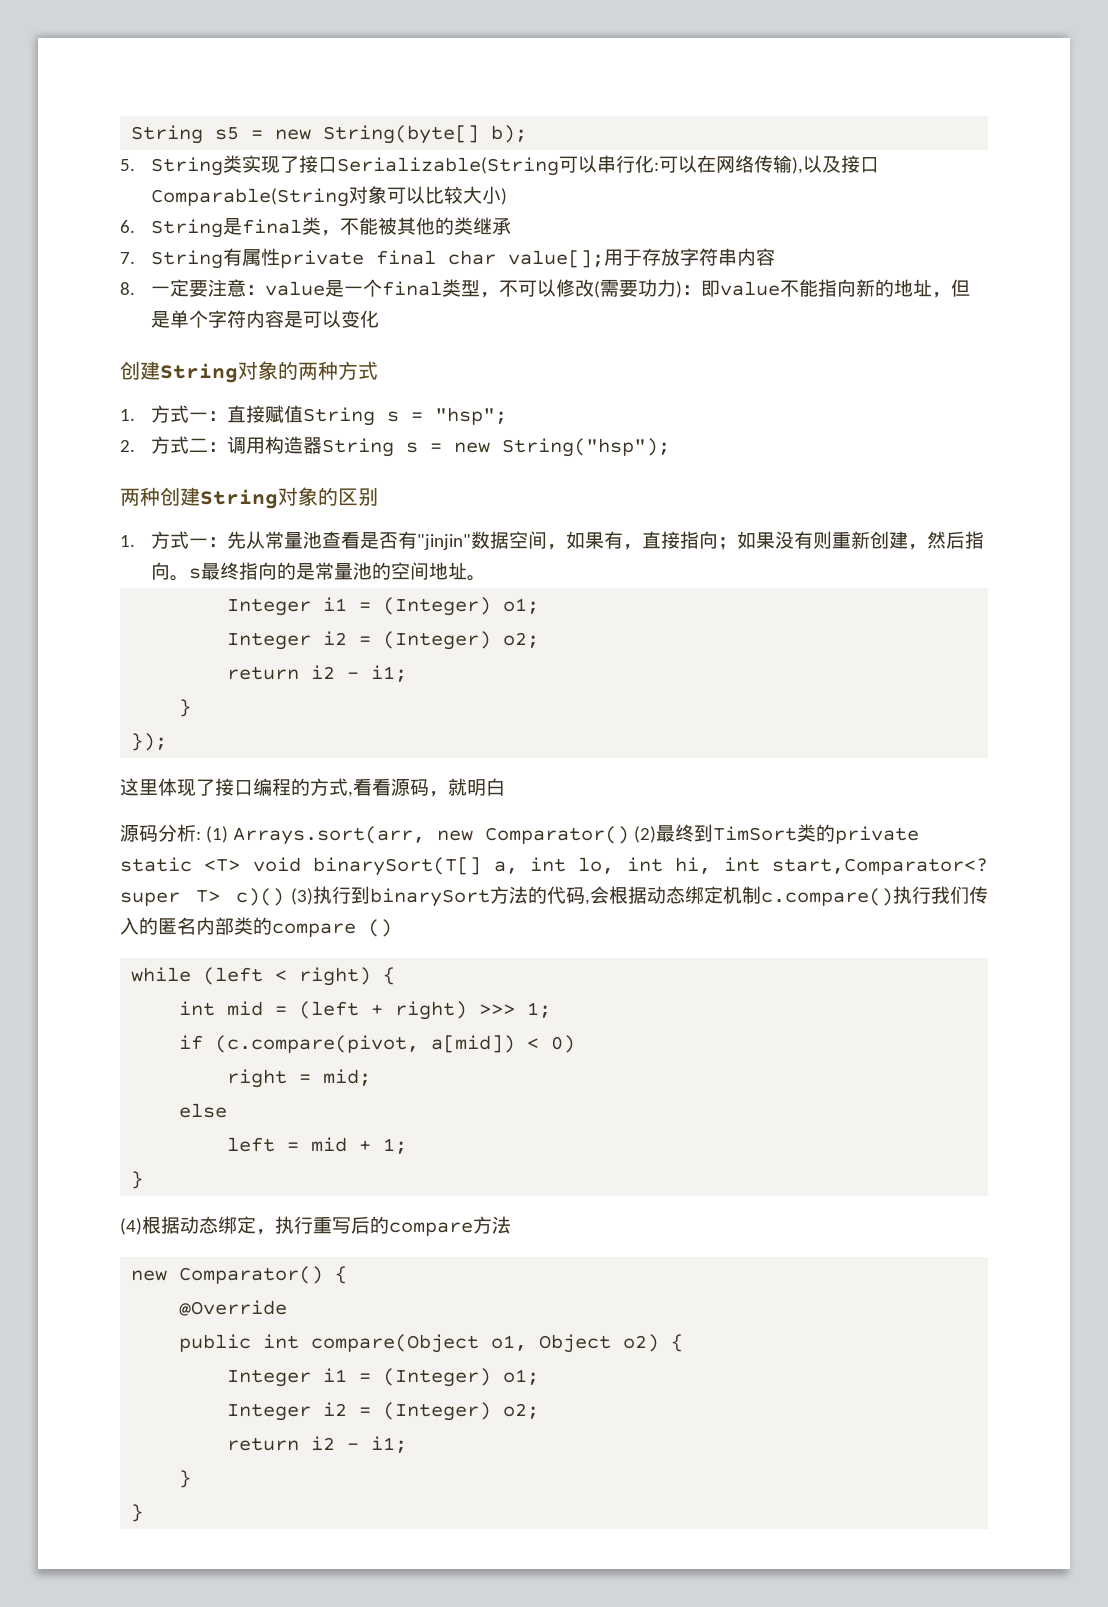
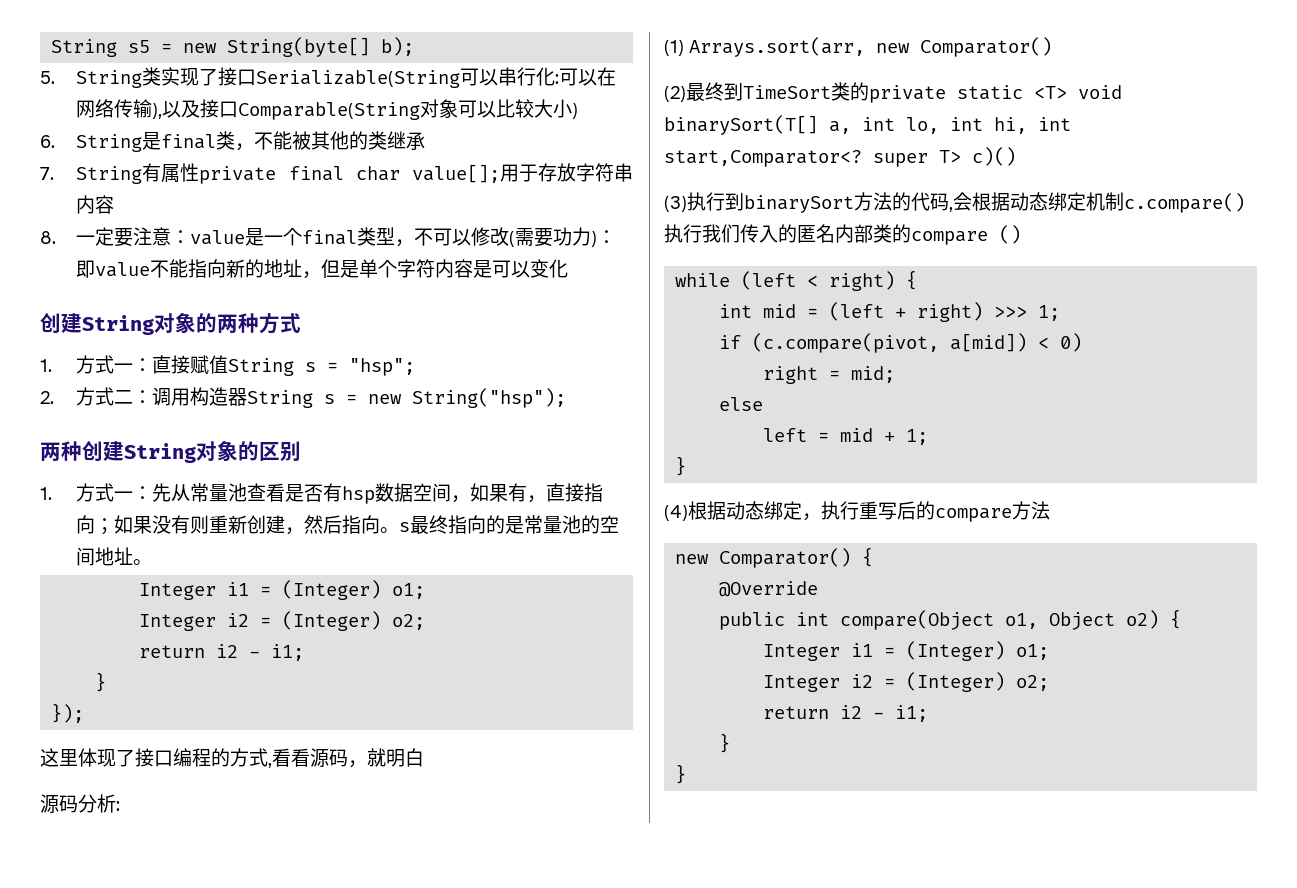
- 1.方式一：先从常量池查看是否有"jinjin"数据空间，如果有，直接指向；如果没有则重新创建，然后指向。s最终指向的是常量池的空间地址。
+ 1.方式一：先从常量池查看是否有hsp数据空间，如果有，直接指向；如果没有则重新创建，然后指向。s最终指向的是常量池的空间地址。
- 源码分析: (1) Arrays.sort(arr, new Comparator() (2)最终到TimSort类的private static <T> void binarySort(T[] a, int lo, int hi, int start,Comparator<? super T> c)() (3)执行到binarySort方法的代码,会根据动态绑定机制c.compare()执行我们传入的匿名内部类的compare ()
+ 源码分析:
+ (1) Arrays.sort(arr, new Comparator()
+ (2)最终到TimeSort类的private static <T> void binarySort(T[] a, int lo, int hi, int start,Comparator<? super T> c)()
+ (3)执行到binarySort方法的代码,会根据动态绑定机制c.compare()执行我们传入的匿名内部类的compare ()

